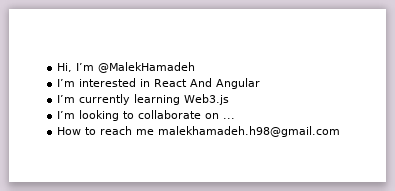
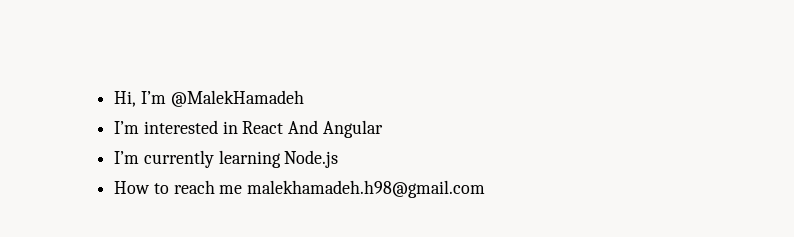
- I’m currently learning Web3.js
- I’m looking to collaborate on ...
+ I’m currently learning Node.js

